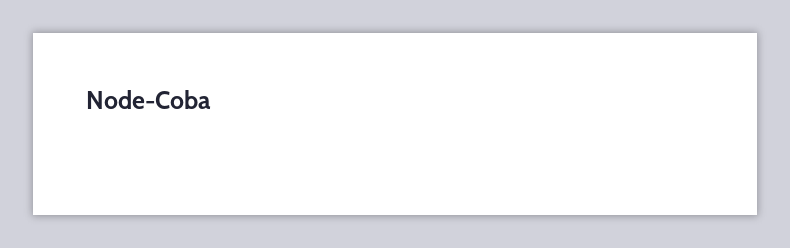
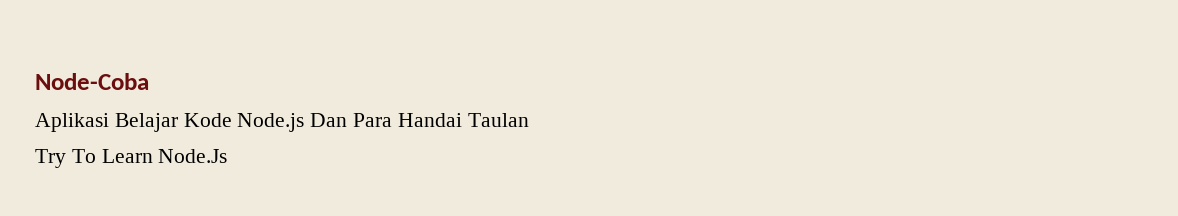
+ Aplikasi Belajar Kode Node.js Dan Para Handai Taulan
+ Try To Learn Node.Js

